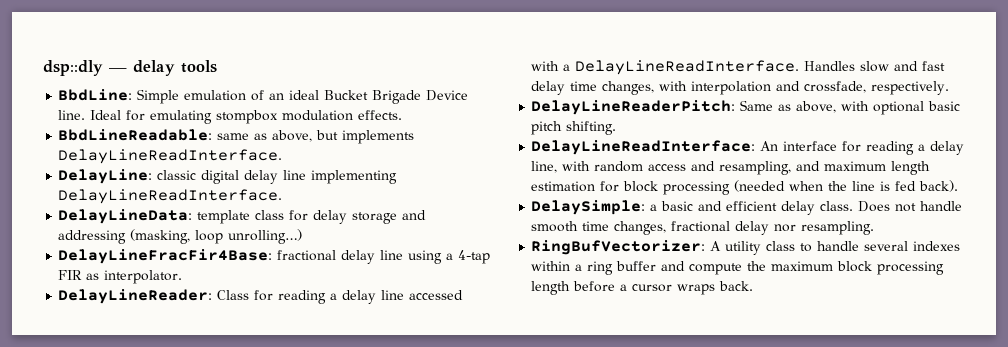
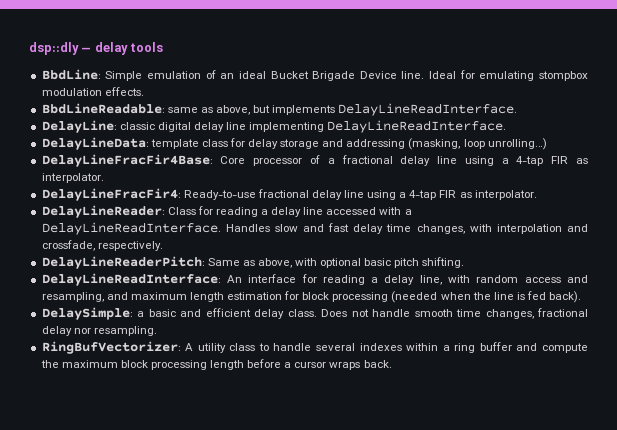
- DelayLineFracFir4Base: fractional delay line using a 4-tap FIR as interpolator.
+ DelayLineFracFir4Base: Core processor of a fractional delay line using a 4-tap FIR as interpolator.
+ DelayLineFracFir4: Ready-to-use fractional delay line using a 4-tap FIR as interpolator.

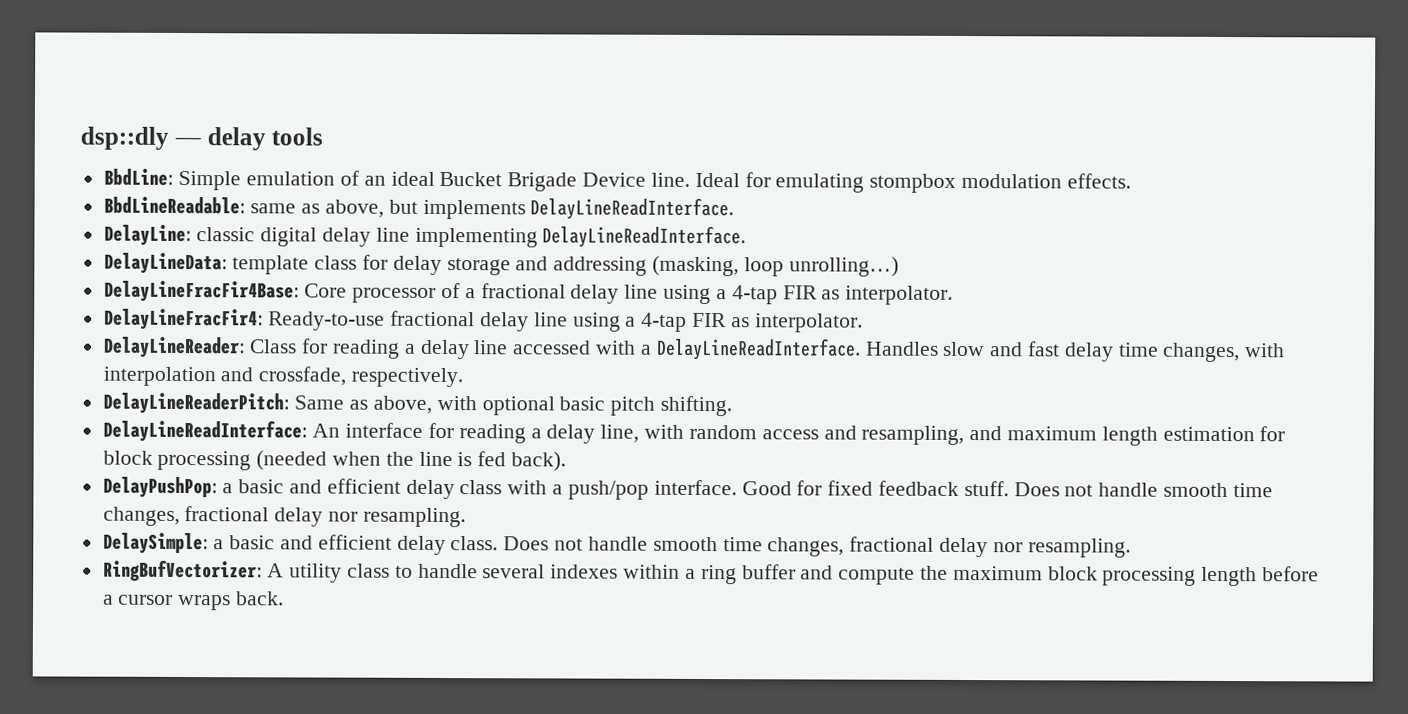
+ DelayPushPop: a basic and efficient delay class with a push/pop interface. Good for fixed feedback stuff. Does not handle smooth time changes, fractional delay nor resampling.

